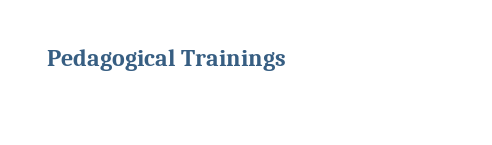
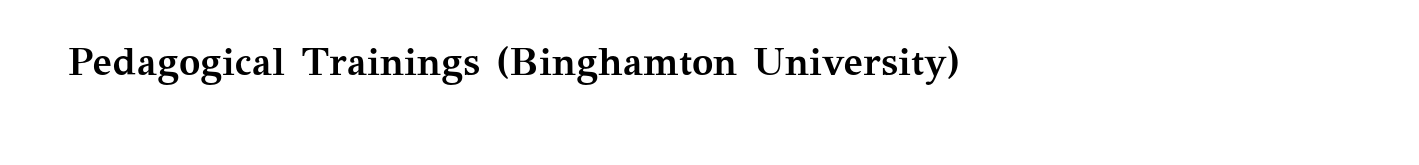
- Pedagogical Trainings
+ Pedagogical Trainings (Binghamton University)

